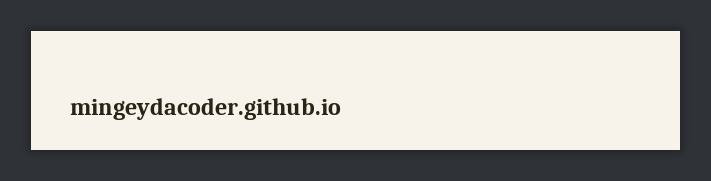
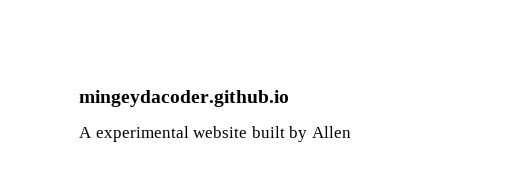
+ A experimental website built by Allen

